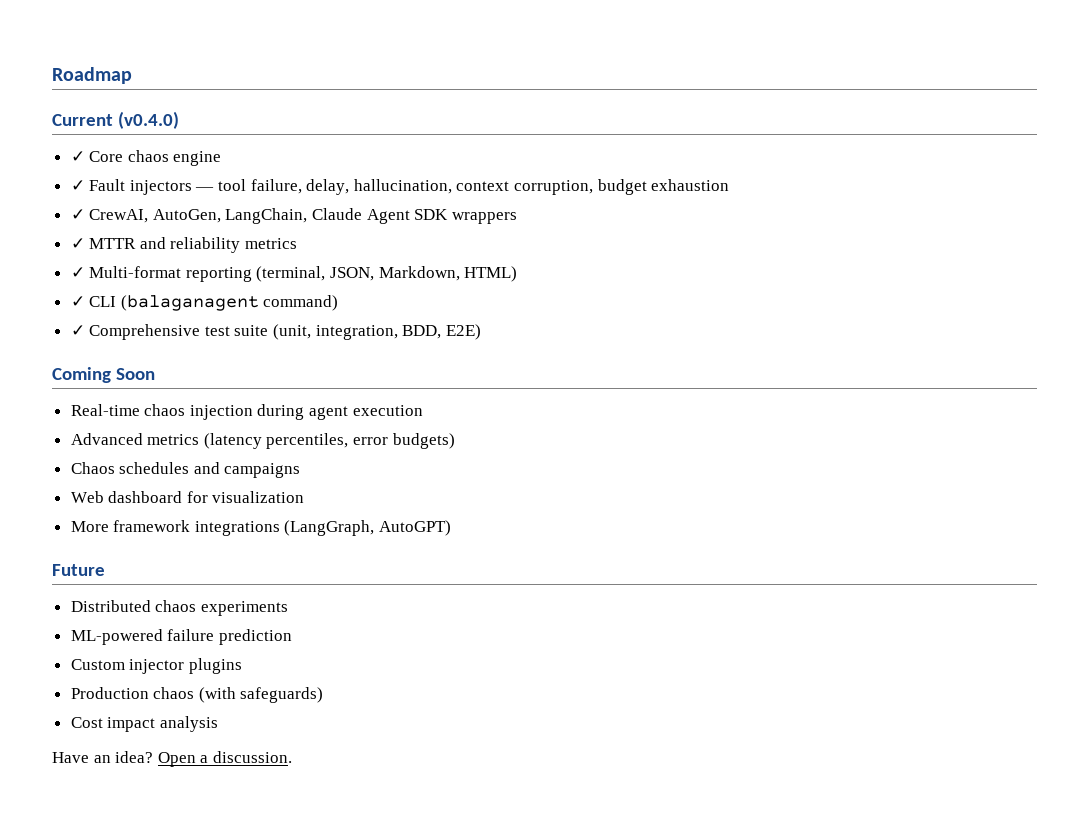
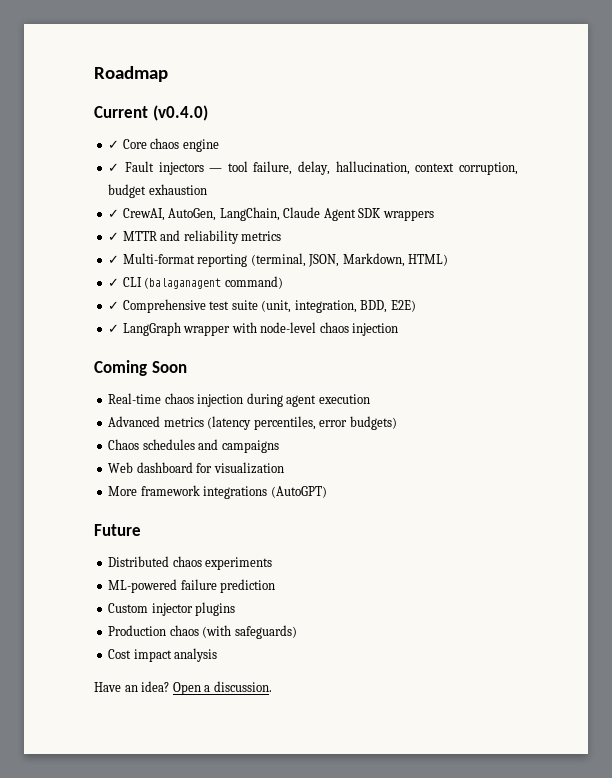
+ ✓ LangGraph wrapper with node-level chaos injection
- More framework integrations (LangGraph, AutoGPT)
+ More framework integrations (AutoGPT)

